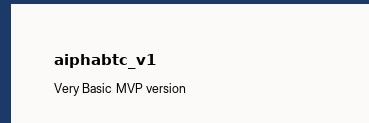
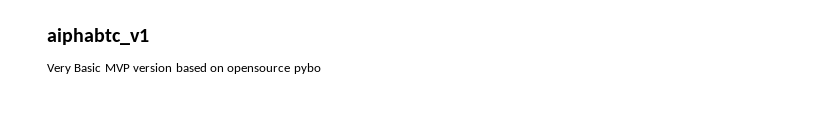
- Very Basic MVP version
+ Very Basic MVP version based on opensource pybo

